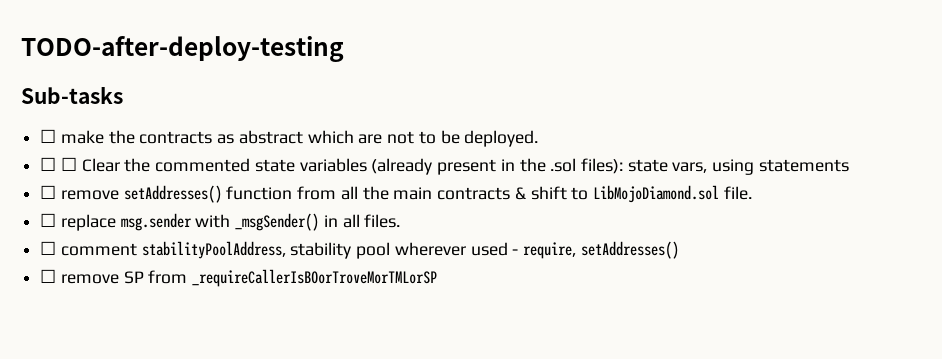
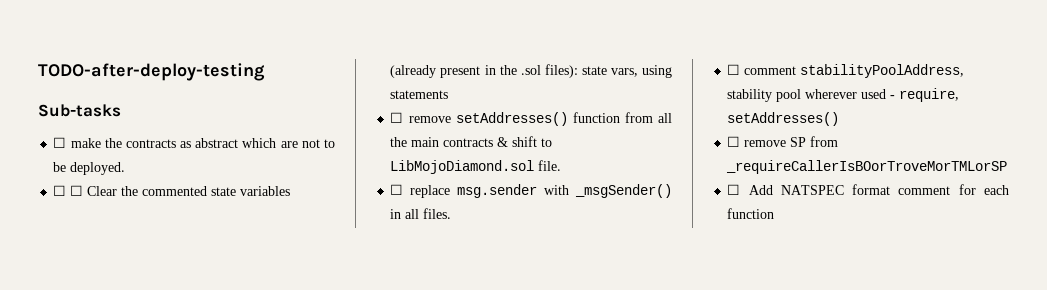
+ ☐ Add NATSPEC format comment for each function

